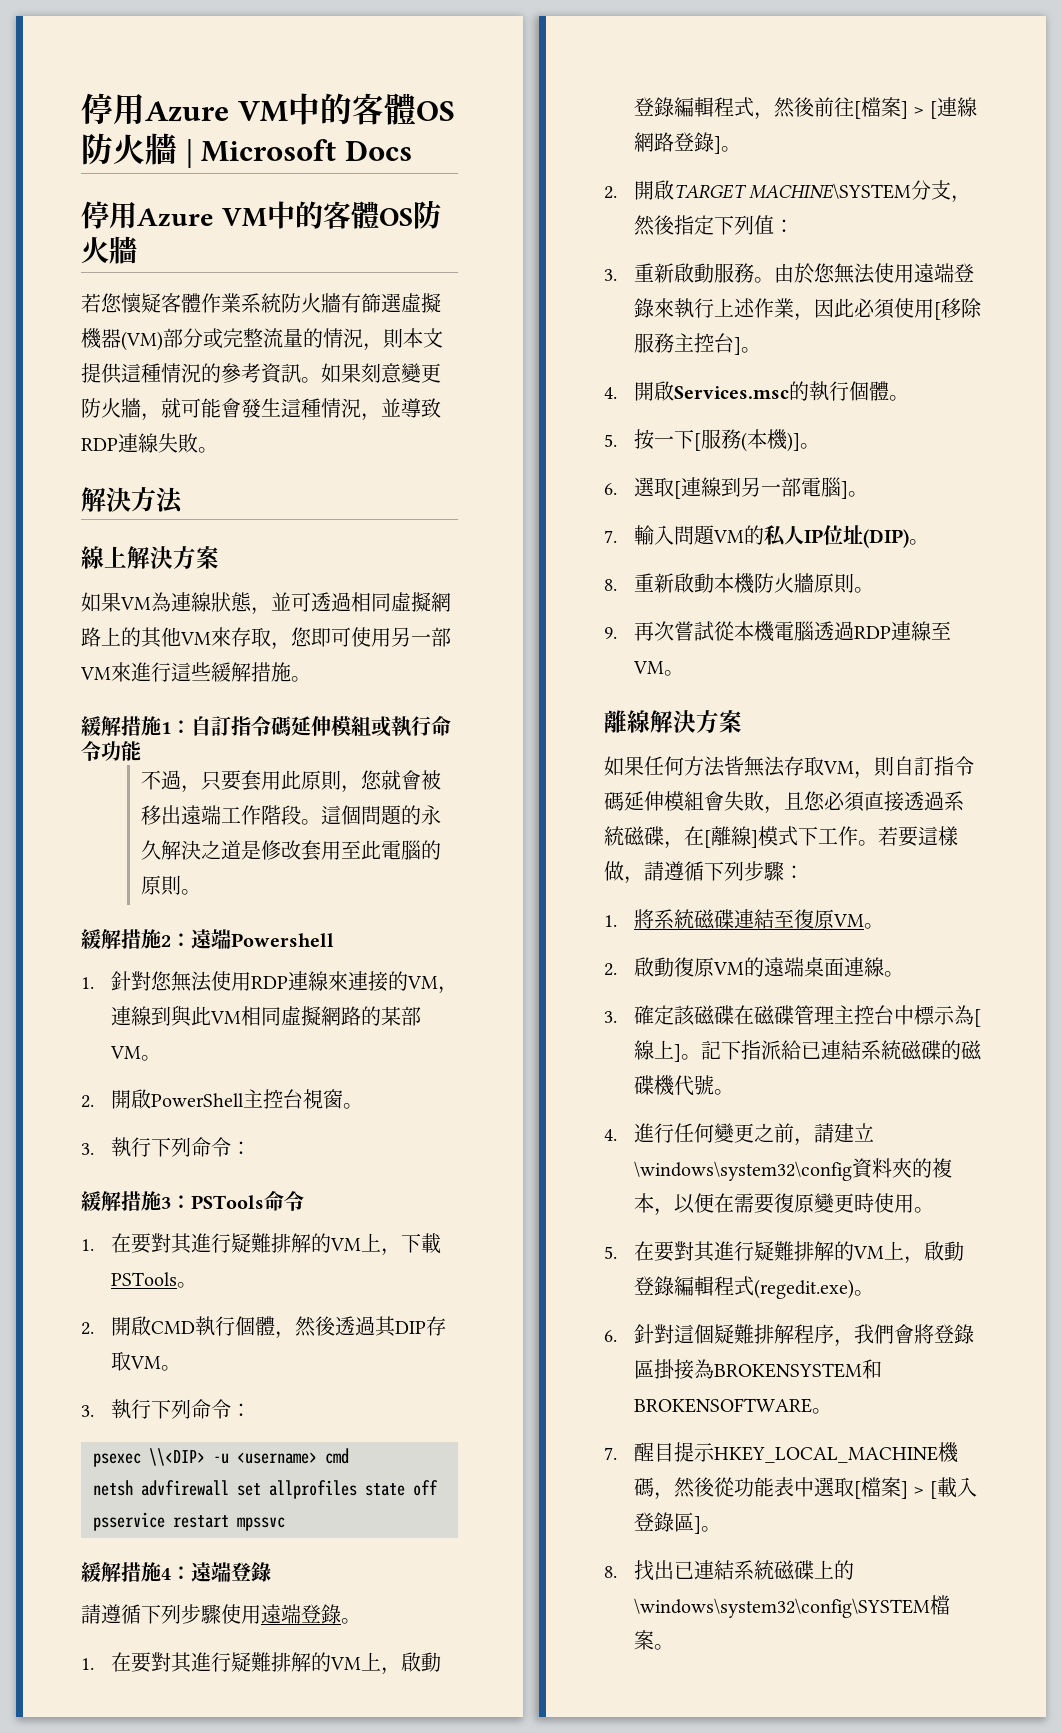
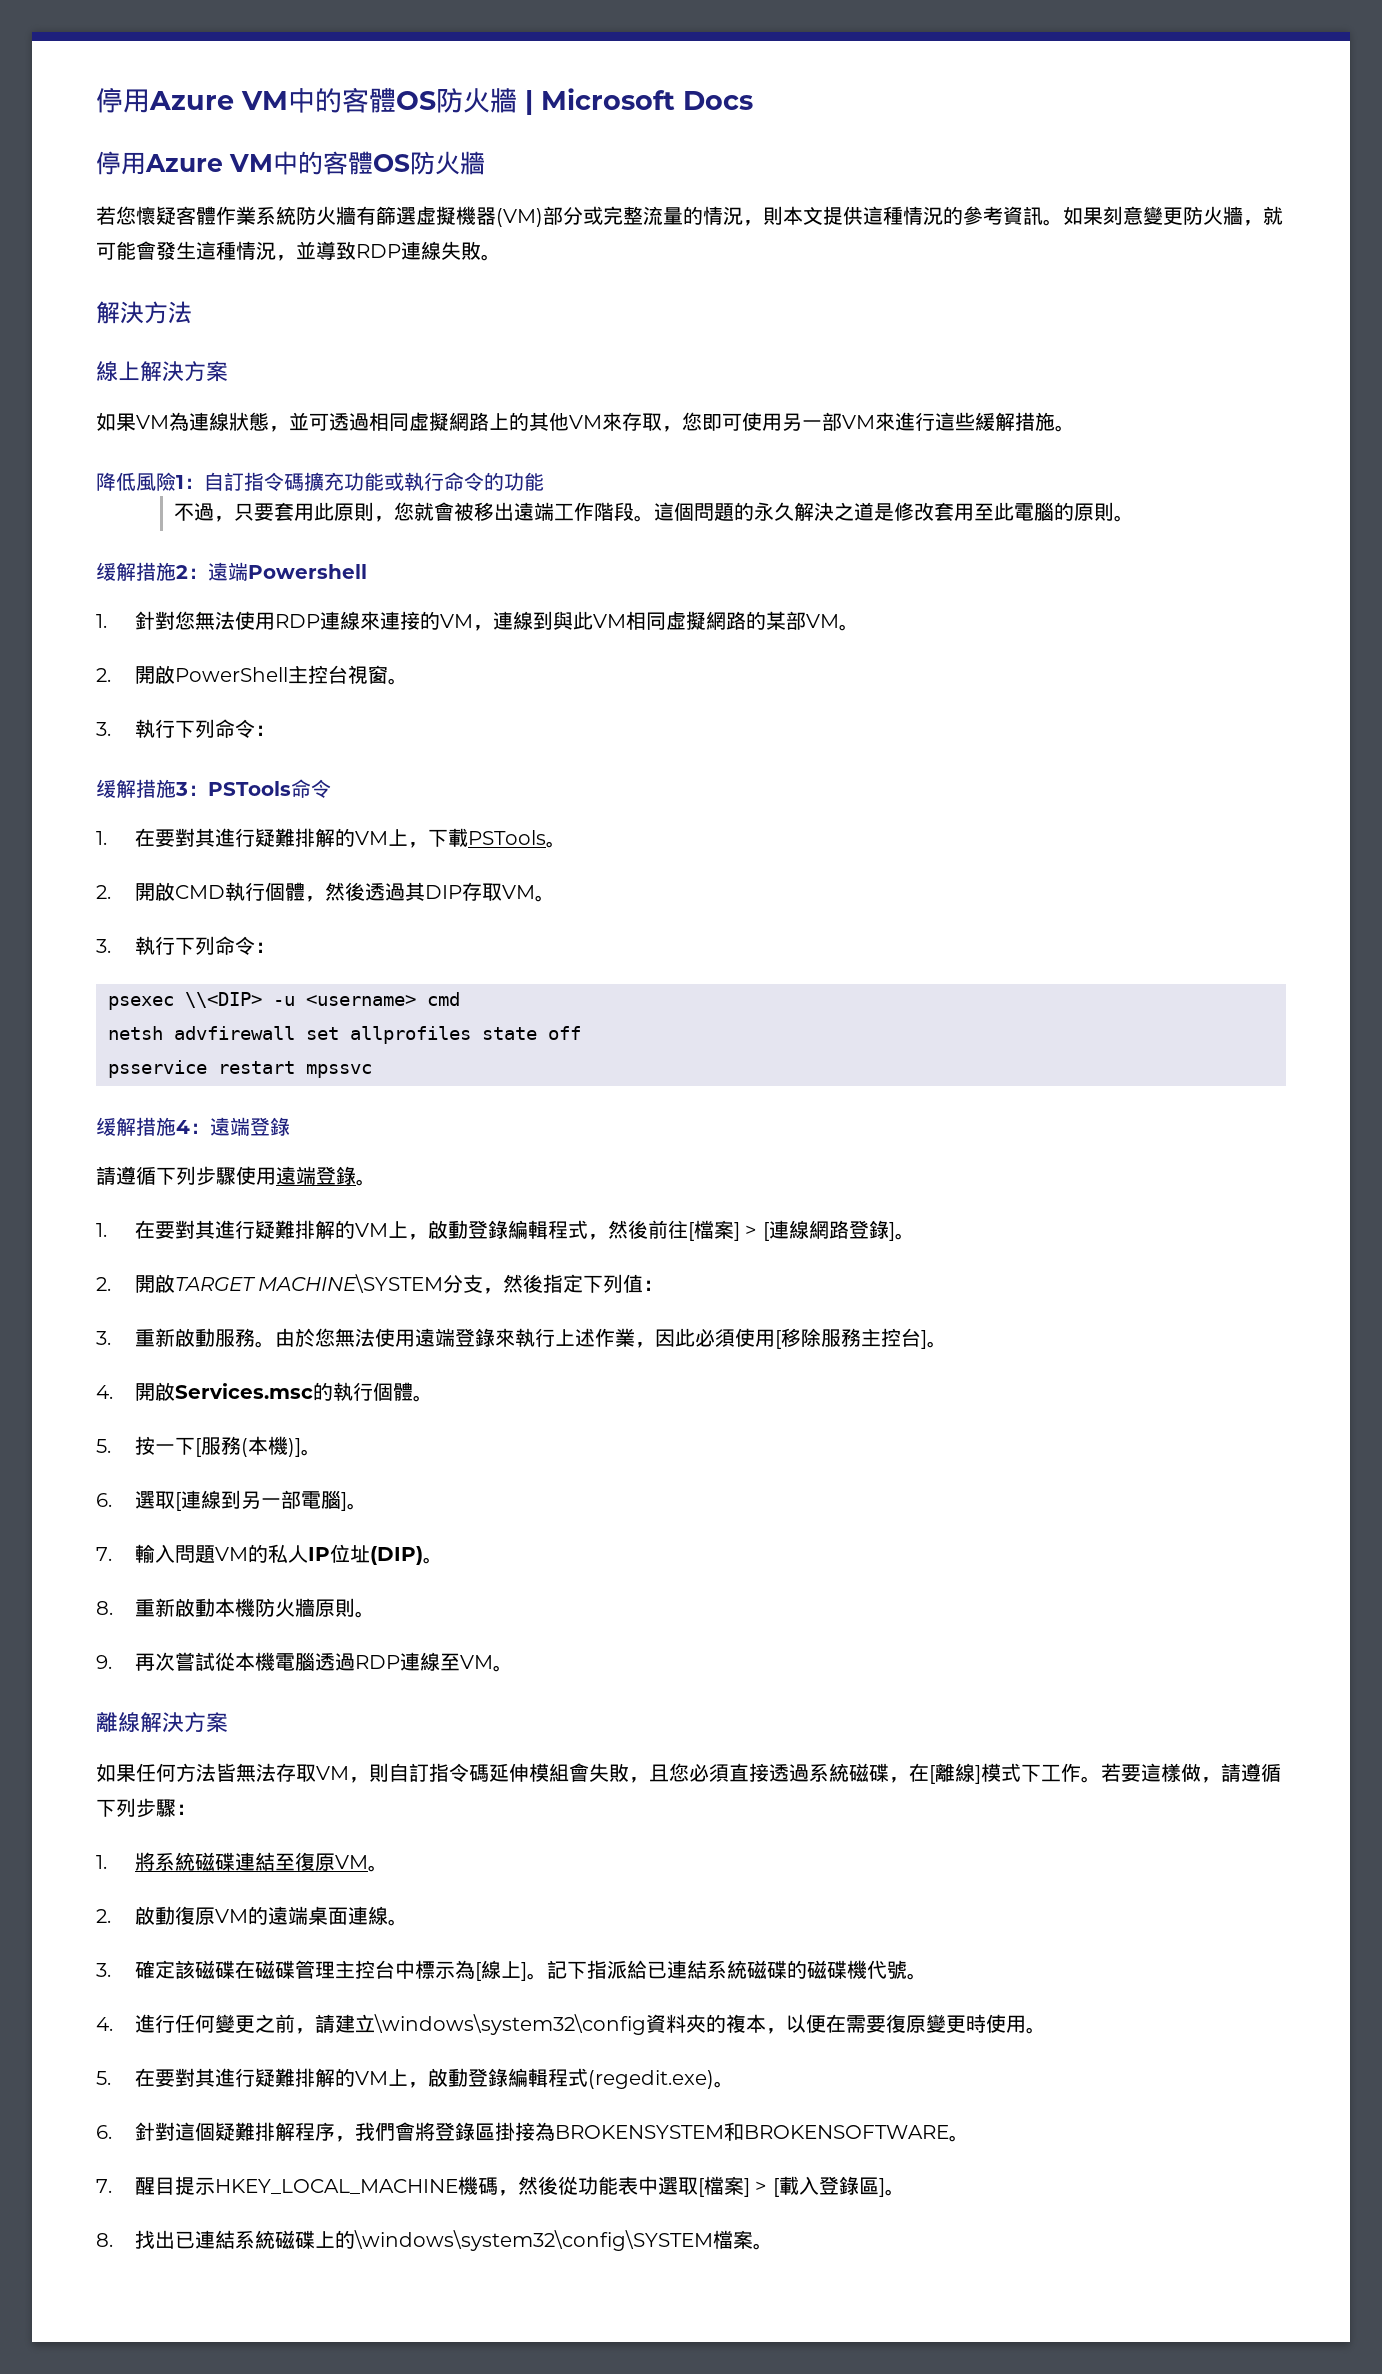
- 緩解措施1：自訂指令碼延伸模組或執行命令功能
+ 降低風險1：自訂指令碼擴充功能或執行命令的功能
- 緩解措施2：遠端Powershell
+ 缓解措施2：遠端Powershell
- 緩解措施3：PSTools命令
+ 缓解措施3：PSTools命令
- 緩解措施4：遠端登錄
+ 缓解措施4：遠端登錄

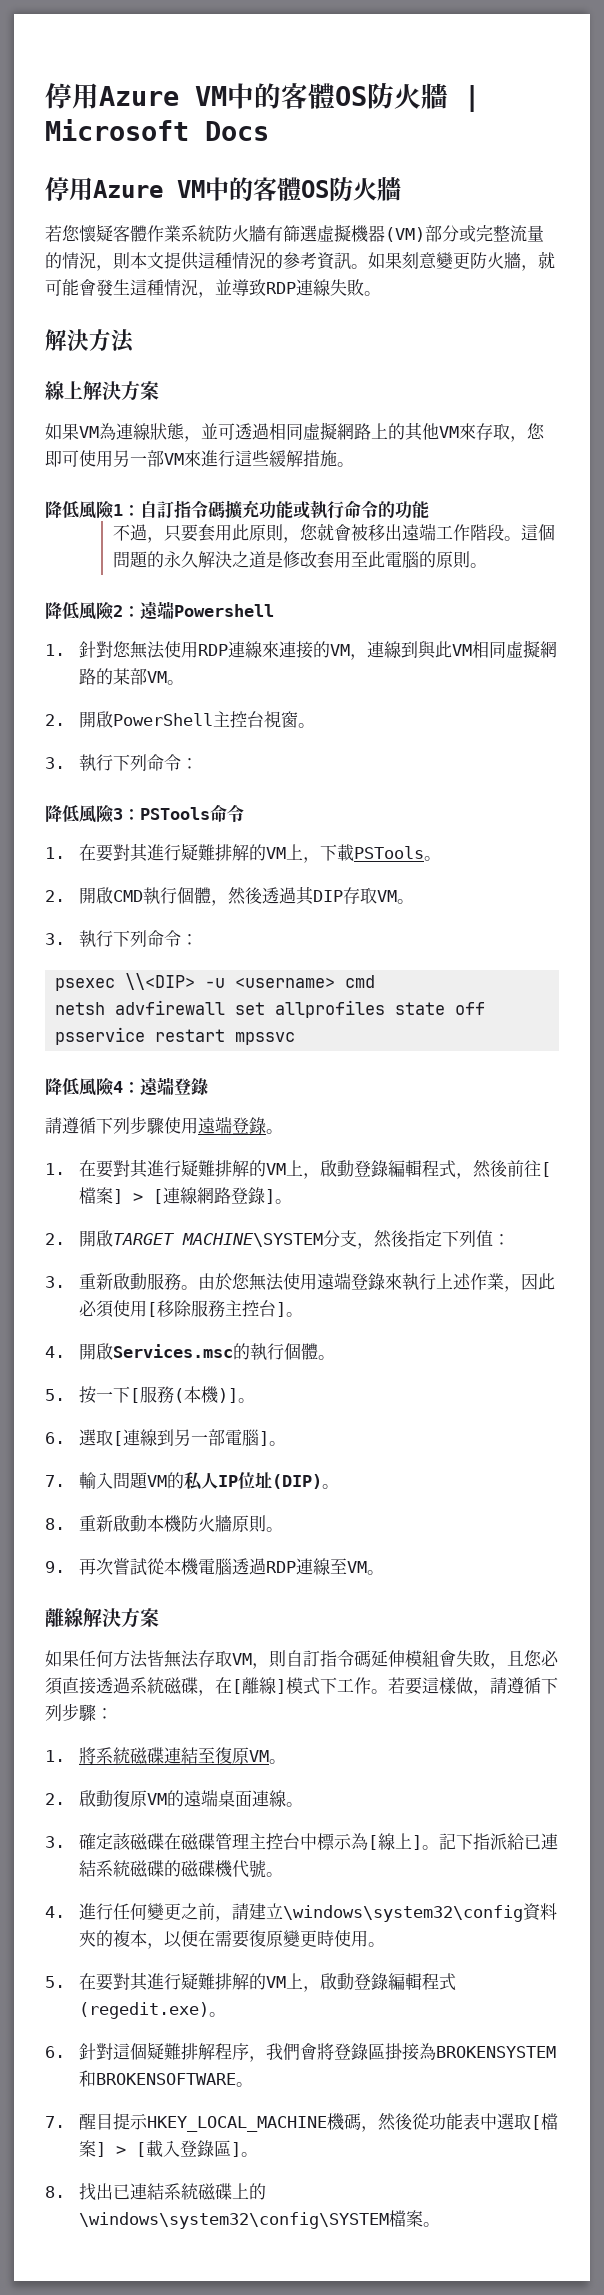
- 缓解措施2：遠端Powershell
+ 降低風險2：遠端Powershell
- 缓解措施3：PSTools命令
+ 降低風險3：PSTools命令
- 缓解措施4：遠端登錄
+ 降低風險4：遠端登錄

